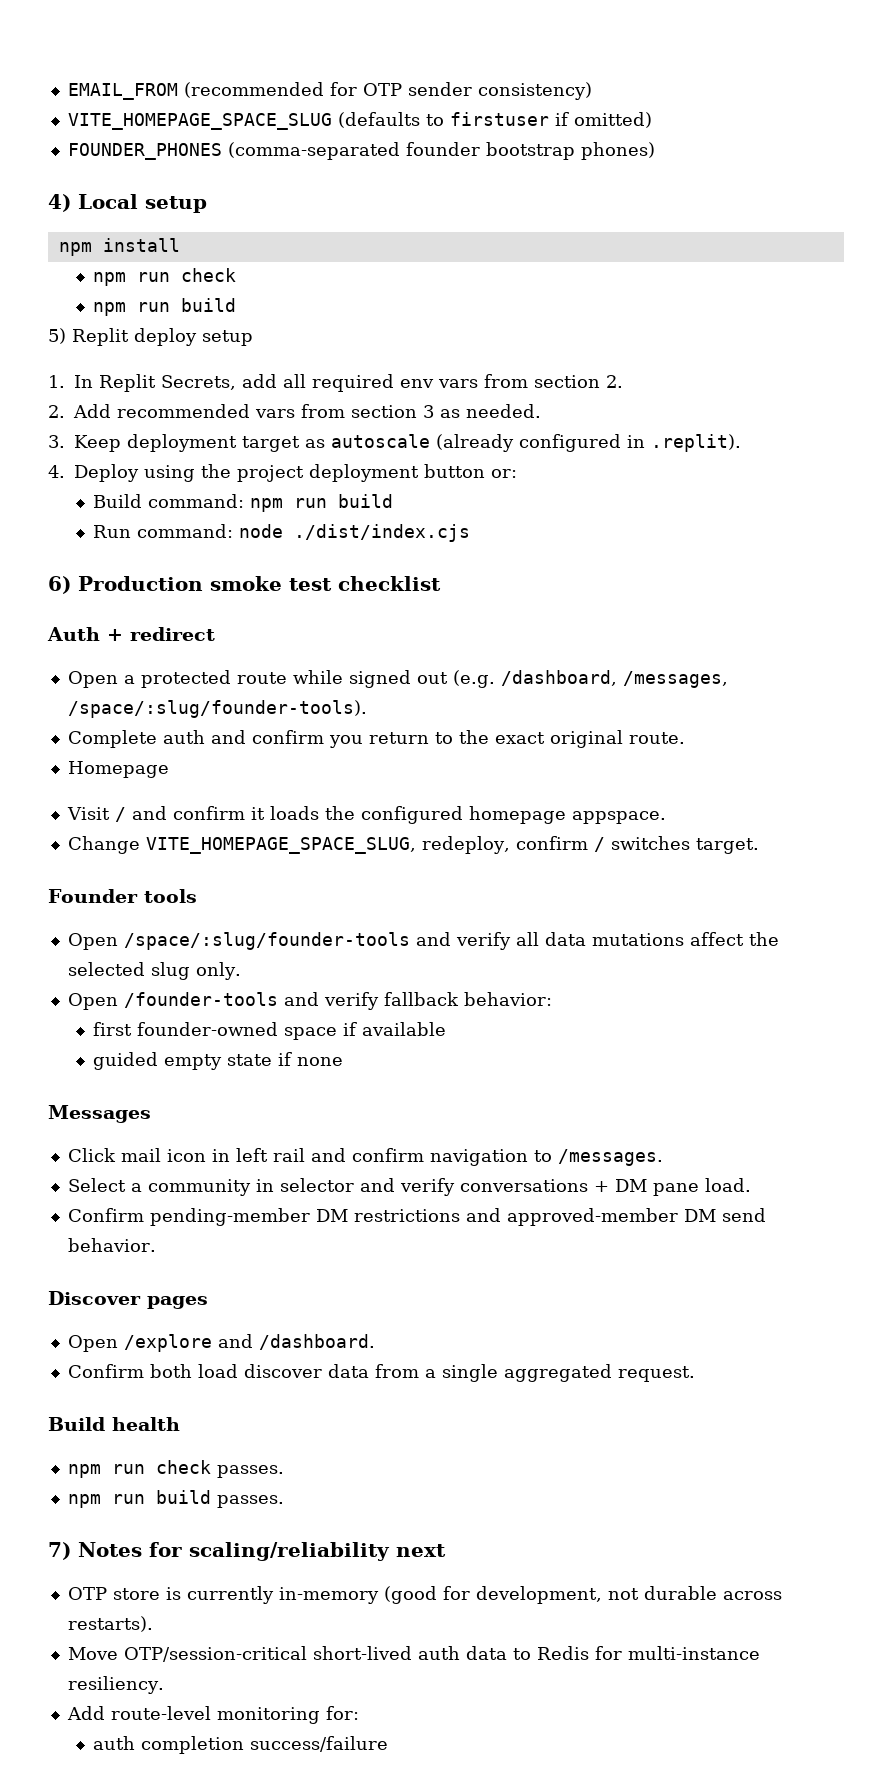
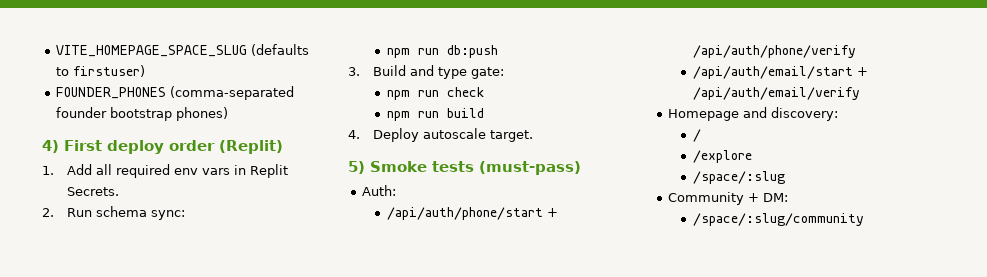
- EMAIL_FROM (recommended for OTP sender consistency)
- VITE_HOMEPAGE_SPACE_SLUG (defaults to firstuser if omitted)
+ VITE_HOMEPAGE_SPACE_SLUG (defaults to firstuser)
- 4) Local setup
- npm install
+ 4) First deploy order (Replit)
+ 1. Add all required env vars in Replit Secrets.
+ 2. Run schema sync:
+ npm run db:push
+ 3. Build and type gate:
- 5) Replit deploy setup
- 1. In Replit Secrets, add all required env vars from section 2.
- 2. Add recommended vars from section 3 as needed.
- 3. Keep deployment target as autoscale (already configured in .replit).
- 4. Deploy using the project deployment button or:
- Build command: npm run build
- Run command: node ./dist/index.cjs
- 6) Production smoke test checklist
- Auth + redirect
- Open a protected route while signed out (e.g. /dashboard, /messages, /space/:slug/founder-tools).
- Complete auth and confirm you return to the exact original route.
+ 4. Deploy autoscale target.
+ 5) Smoke tests (must-pass)
+ Auth:
+ /api/auth/phone/start + /api/auth/phone/verify
+ /api/auth/email/start + /api/auth/email/verify
- Homepage
- Visit / and confirm it loads the configured homepage appspace.
- Change VITE_HOMEPAGE_SPACE_SLUG, redeploy, confirm / switches target.
- Founder tools
- Open /space/:slug/founder-tools and verify all data mutations affect the selected slug only.
- Open /founder-tools and verify fallback behavior:
- first founder-owned space if available
- guided empty state if none
- Messages
- Click mail icon in left rail and confirm navigation to /messages.
- Select a community in selector and verify conversations + DM pane load.
- Confirm pending-member DM restrictions and approved-member DM send behavior.
- Discover pages
- Open /explore and /dashboard.
- Confirm both load discover data from a single aggregated request.
- Build health
- npm run check passes.
- npm run build passes.
- 7) Notes for scaling/reliability next
- OTP store is currently in-memory (good for development, not durable across restarts).
- Move OTP/session-critical short-lived auth data to Redis for multi-instance resiliency.
- Add route-level monitoring for:
- auth completion success/failure
+ Homepage and discovery:
+ /
+ /explore
+ /space/:slug
+ Community + DM:
+ /space/:slug/community

